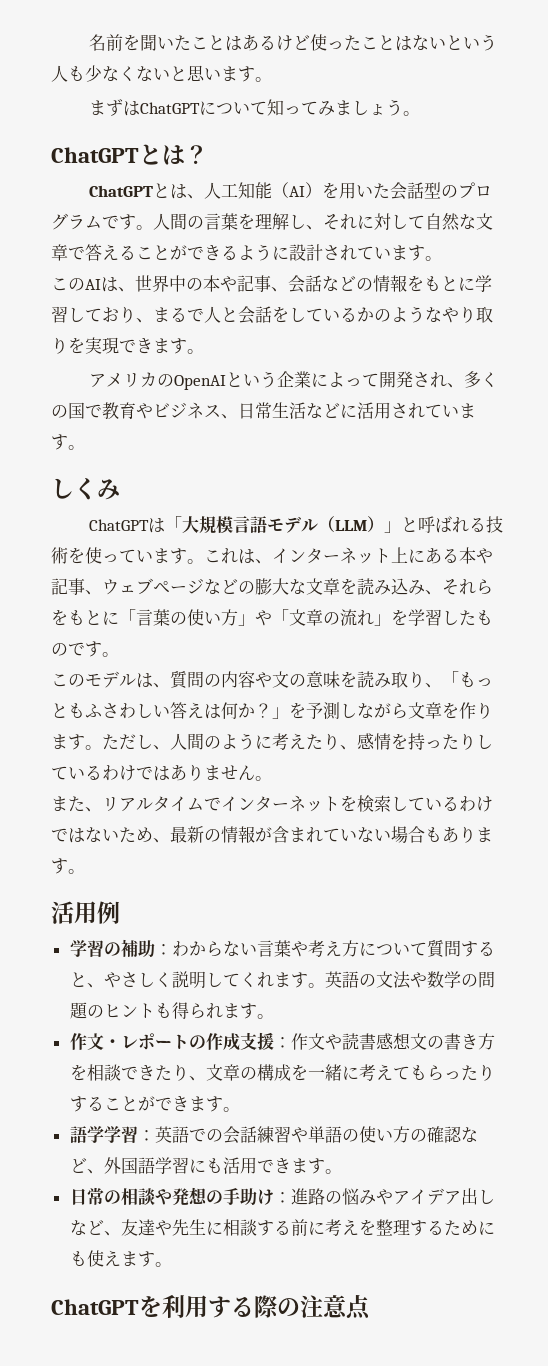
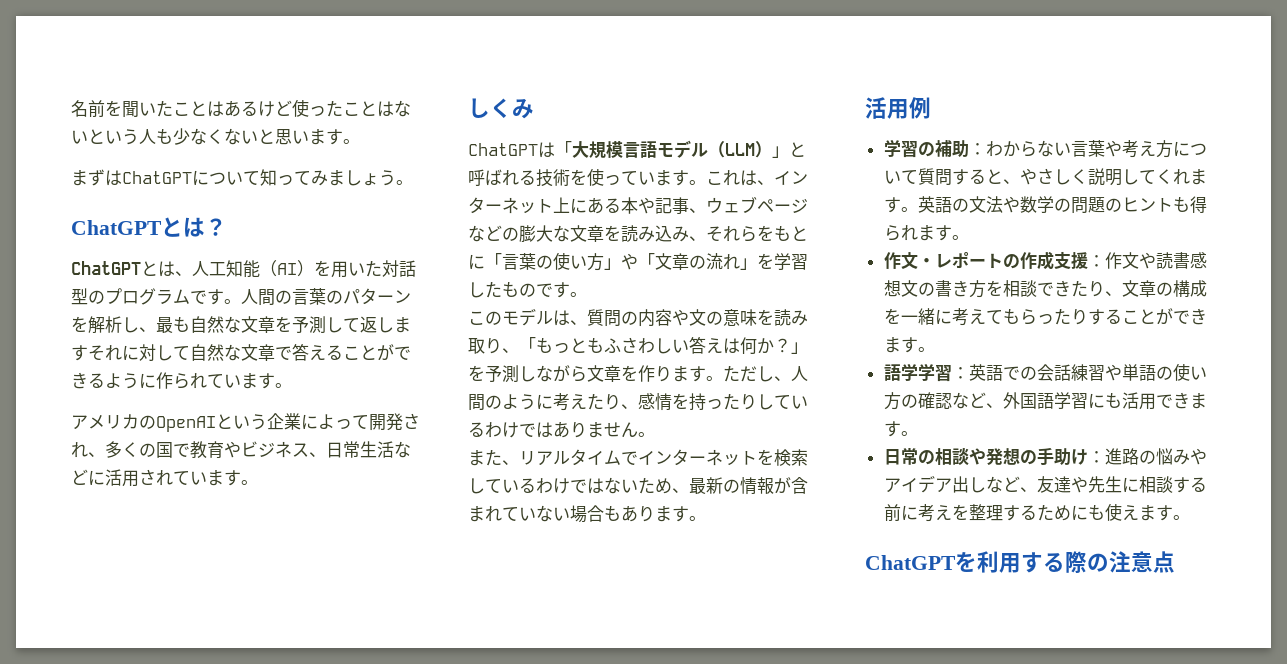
- ChatGPTとは、人工知能（AI）を用いた会話型のプログラムです。
+ ChatGPTとは、人工知能（AI）を用いた対話型のプログラムです。
- 人間の言葉を理解し、それに対して自然な文章で答えることができるように設計されています。
- このAIは、世界中の本や記事、会話などの情報をもとに学習しており、まるで人と会話をしているかのようなやり取りを実現できます。
+ 人間の言葉のパターンを解析し、最も自然な文章を予測して返しますそれに対して自然な文章で答えることができるように作られています。

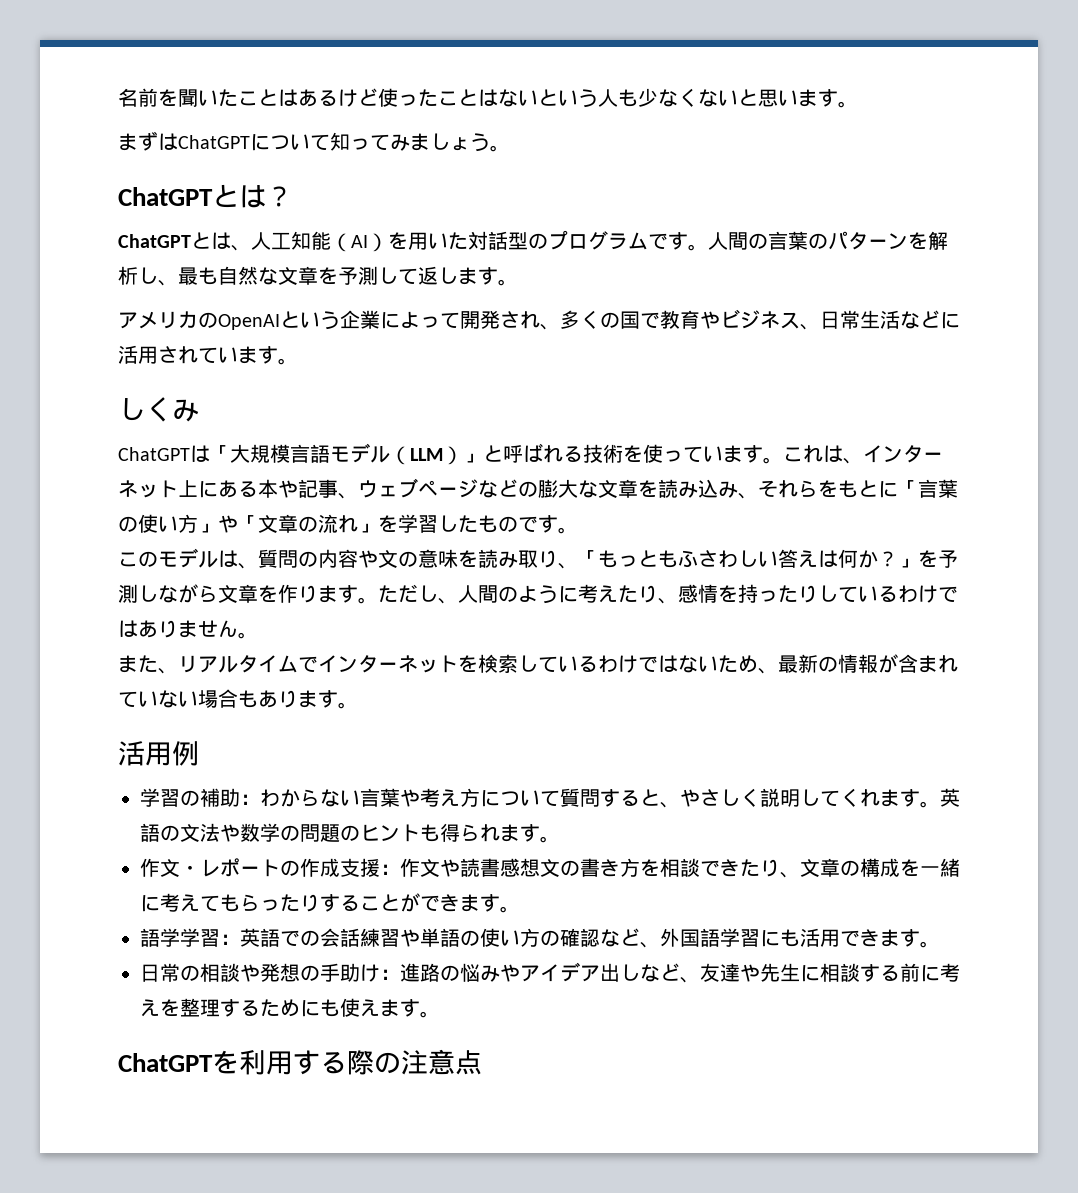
- 人間の言葉のパターンを解析し、最も自然な文章を予測して返しますそれに対して自然な文章で答えることができるように作られています。
+ 人間の言葉のパターンを解析し、最も自然な文章を予測して返します。

